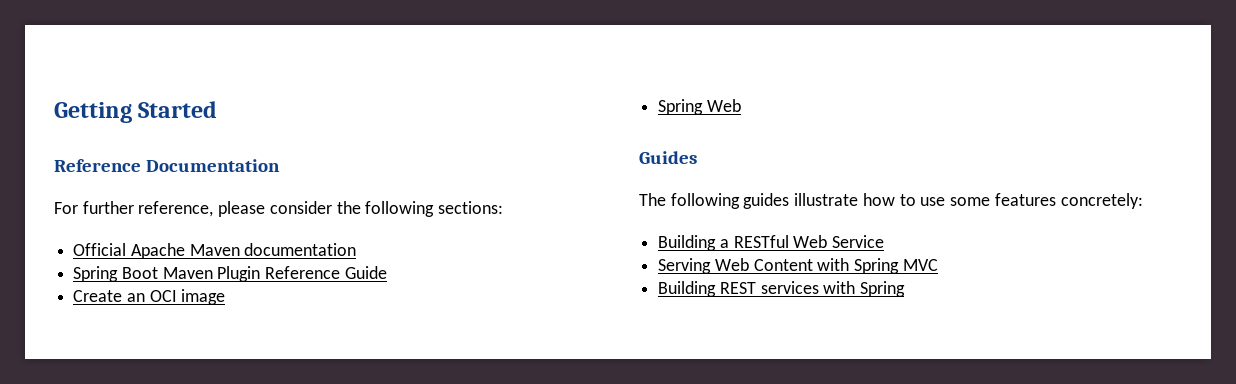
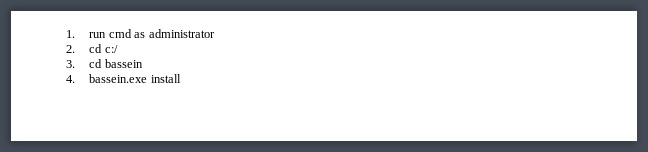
- Getting Started
- Reference Documentation
- For further reference, please consider the following sections:
- Official Apache Maven documentation
- Spring Boot Maven Plugin Reference Guide
- Create an OCI image
- Spring Web
- Guides
- The following guides illustrate how to use some features concretely:
- Building a RESTful Web Service
- Serving Web Content with Spring MVC
- Building REST services with Spring
+ 1. run cmd as administrator
+ 2. cd c:/
+ 3. cd bassein
+ 4. bassein.exe install

